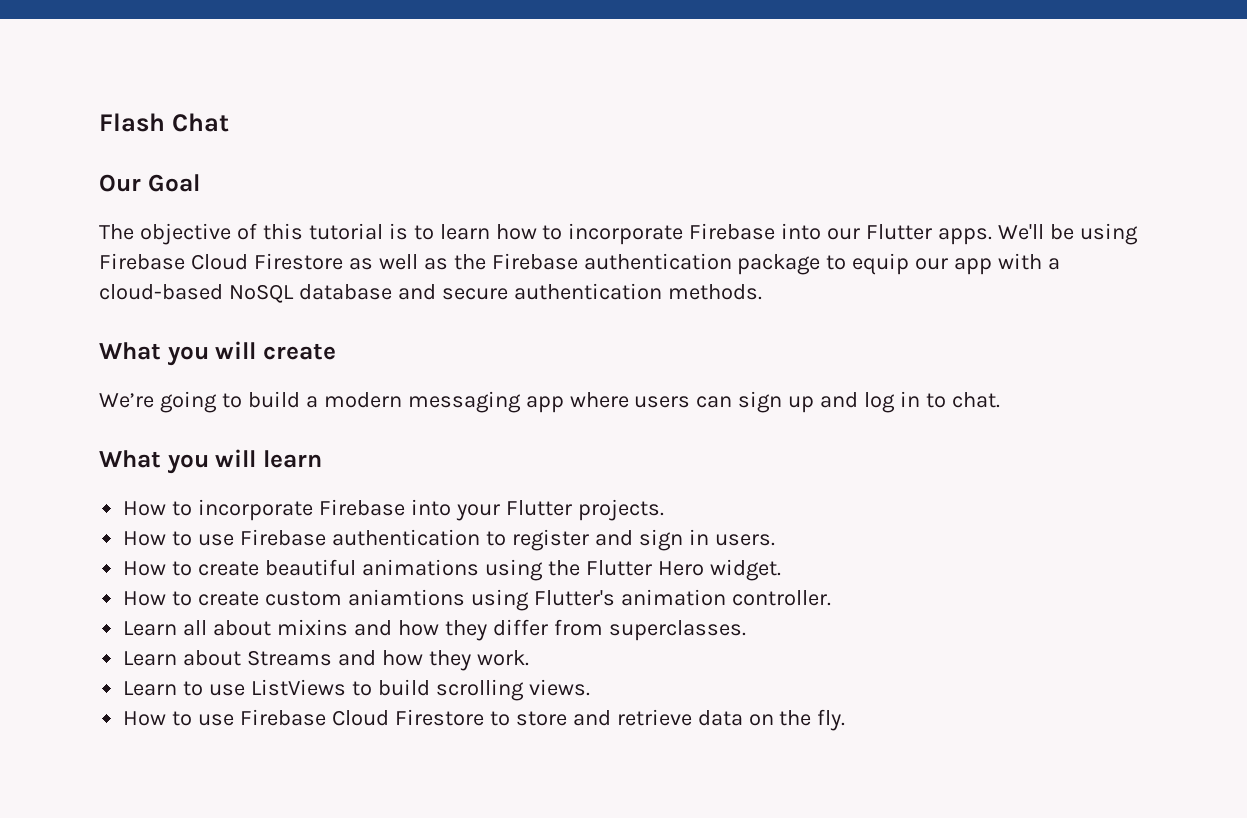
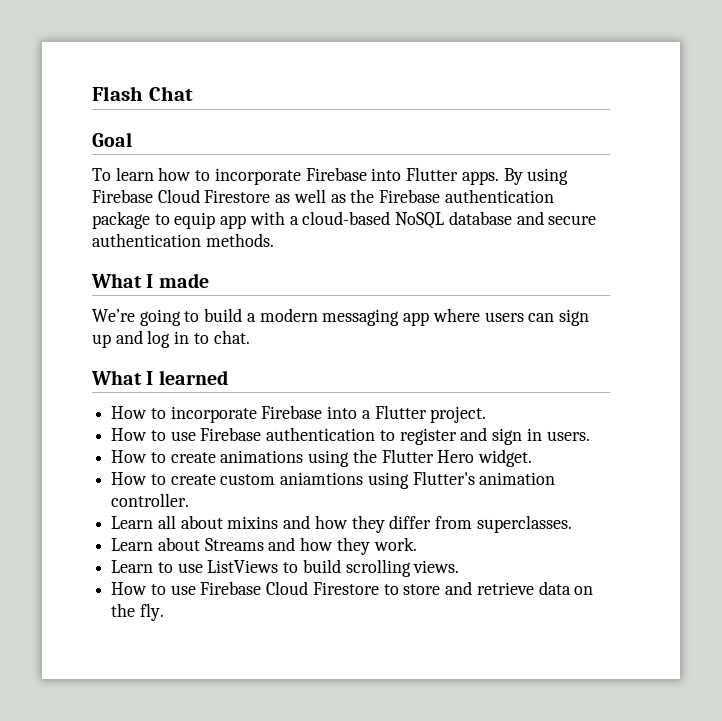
- Our Goal
+ Goal
- The objective of this tutorial is to learn how to incorporate Firebase into our Flutter apps.
+ To learn how to incorporate Firebase into Flutter apps.
- We'll be using Firebase Cloud Firestore as well as the Firebase authentication package to equip our app with a cloud-based NoSQL database and secure authentication methods.
+ By using Firebase Cloud Firestore as well as the Firebase authentication package to equip app with a cloud-based NoSQL database and secure authentication methods.
- What you will create
+ What I made
- What you will learn
+ What I learned
- How to incorporate Firebase into your Flutter projects.
+ How to incorporate Firebase into a Flutter project.
- How to create beautiful animations using the Flutter Hero widget.
+ How to create animations using the Flutter Hero widget.

